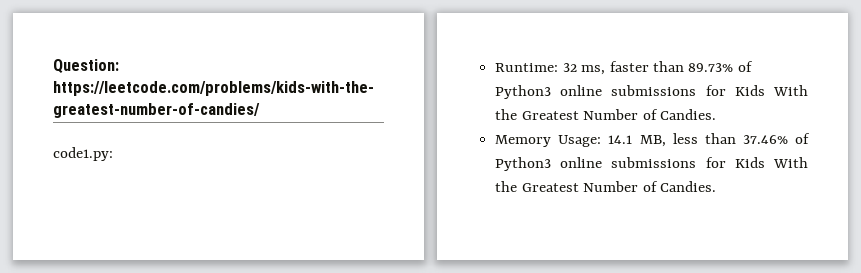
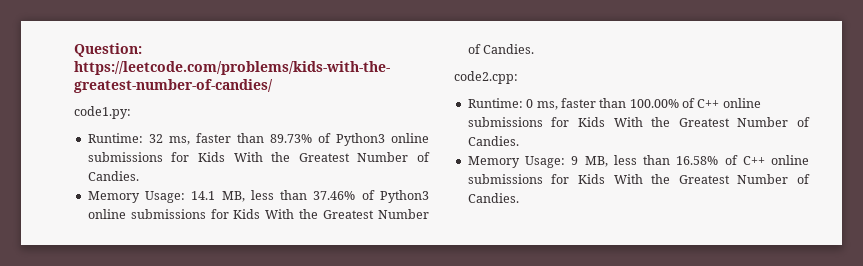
+ code2.cpp:
+ Runtime: 0 ms, faster than 100.00% of C++ online submissions for Kids With the Greatest Number of Candies.
+ Memory Usage: 9 MB, less than 16.58% of C++ online submissions for Kids With the Greatest Number of Candies.

